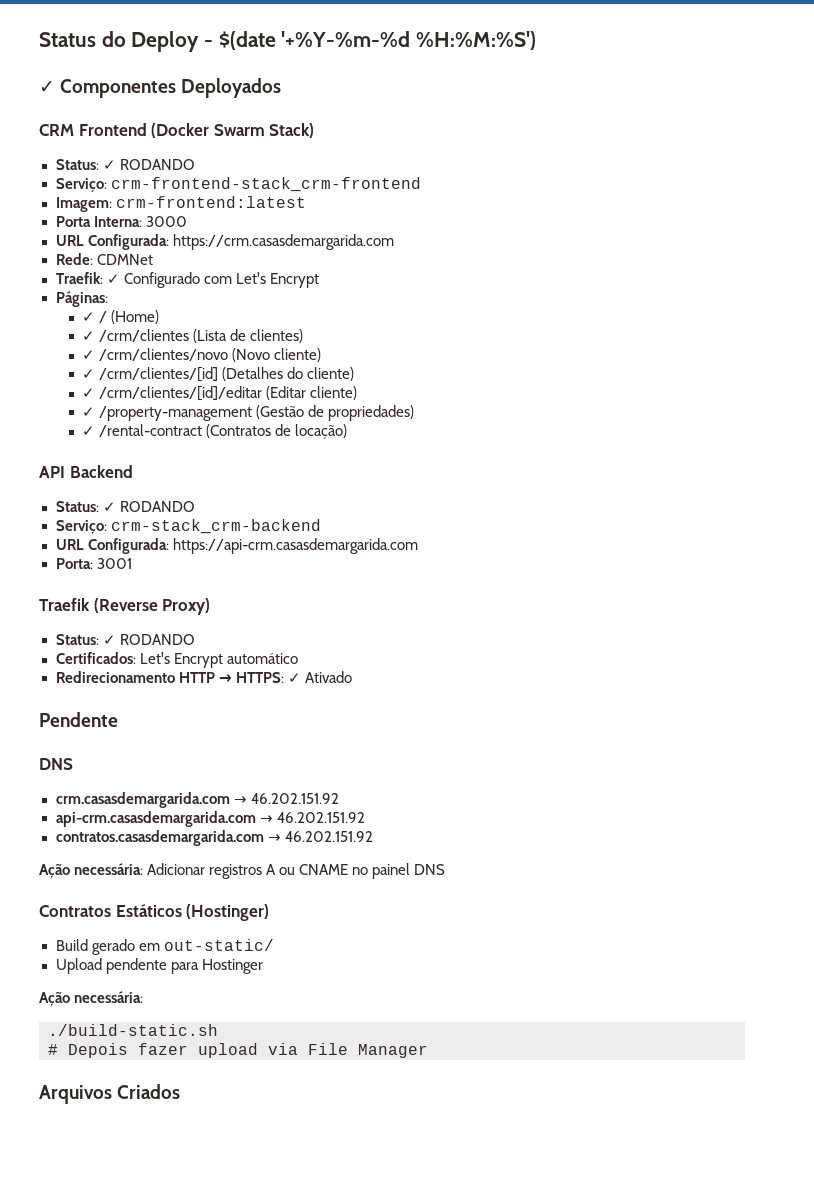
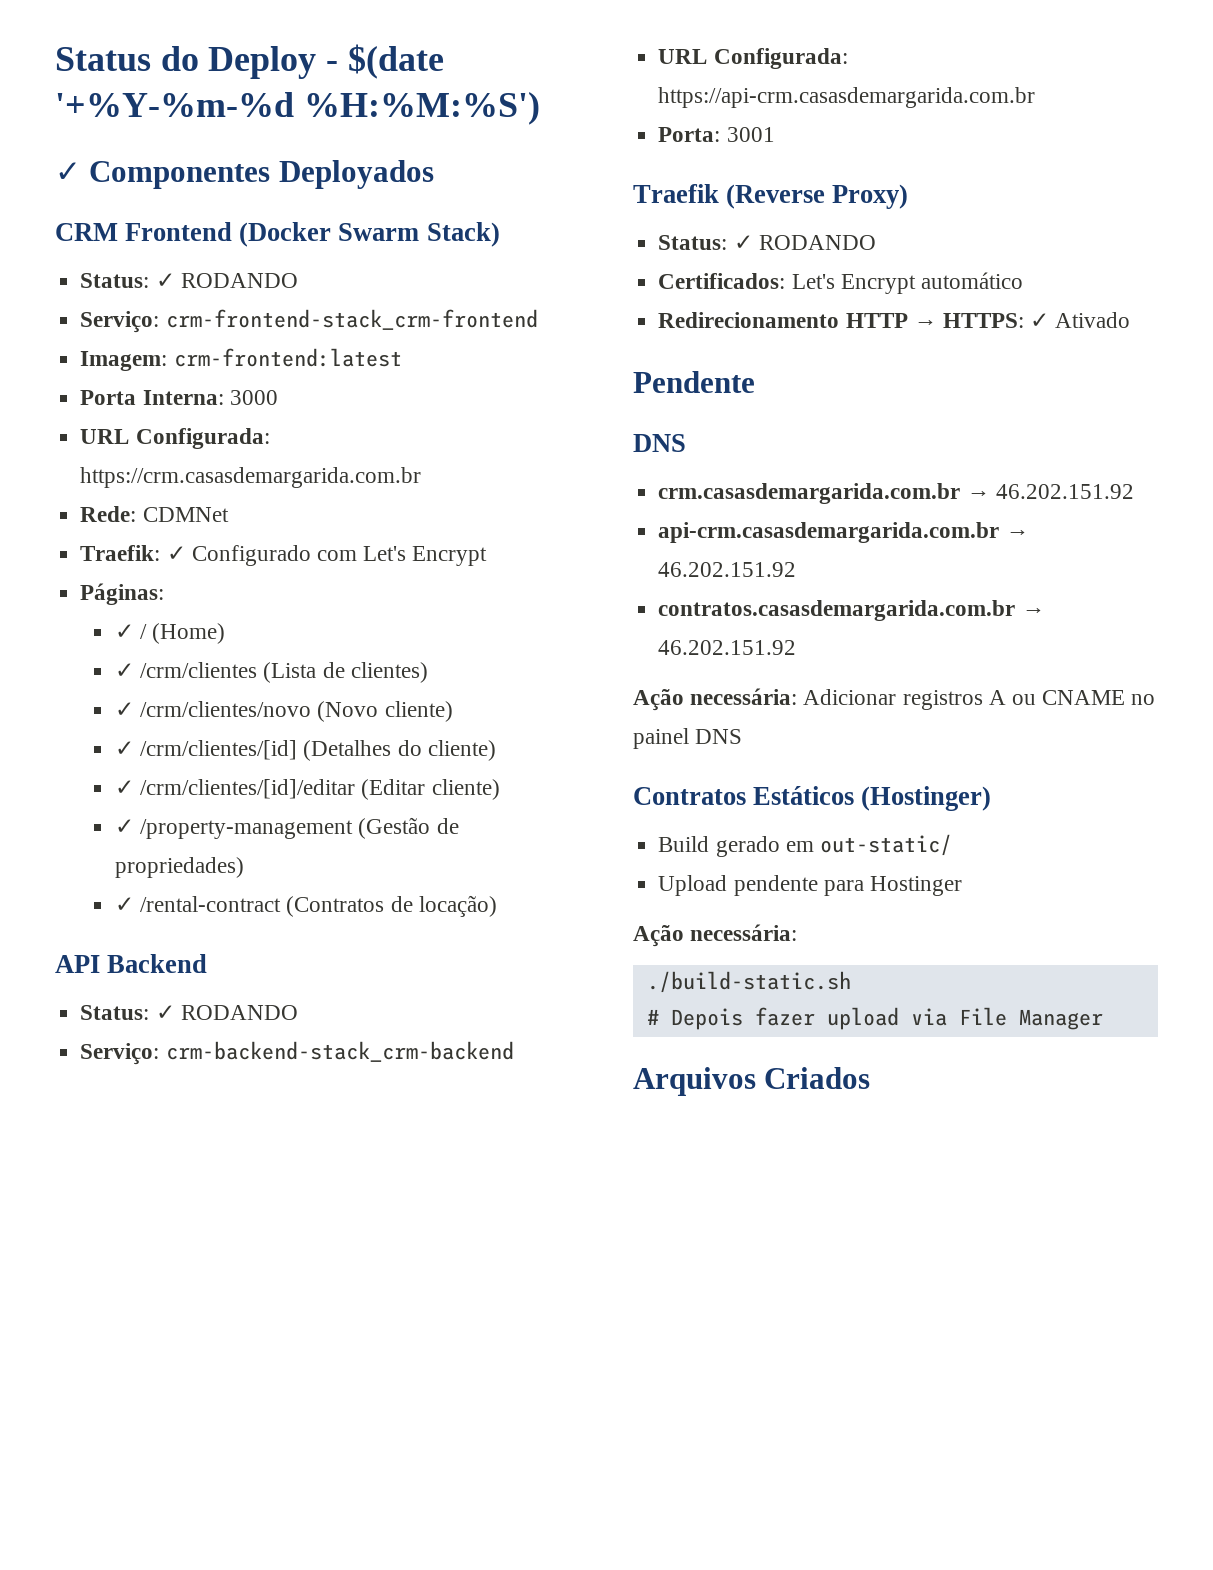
- URL Configurada: https://crm.casasdemargarida.com
+ URL Configurada: https://crm.casasdemargarida.com.br
- Serviço: crm-stack_crm-backend
- URL Configurada: https://api-crm.casasdemargarida.com
+ Serviço: crm-backend-stack_crm-backend
+ URL Configurada: https://api-crm.casasdemargarida.com.br
- crm.casasdemargarida.com → 46.202.151.92
- api-crm.casasdemargarida.com → 46.202.151.92
- contratos.casasdemargarida.com → 46.202.151.92
+ crm.casasdemargarida.com.br → 46.202.151.92
+ api-crm.casasdemargarida.com.br → 46.202.151.92
+ contratos.casasdemargarida.com.br → 46.202.151.92

